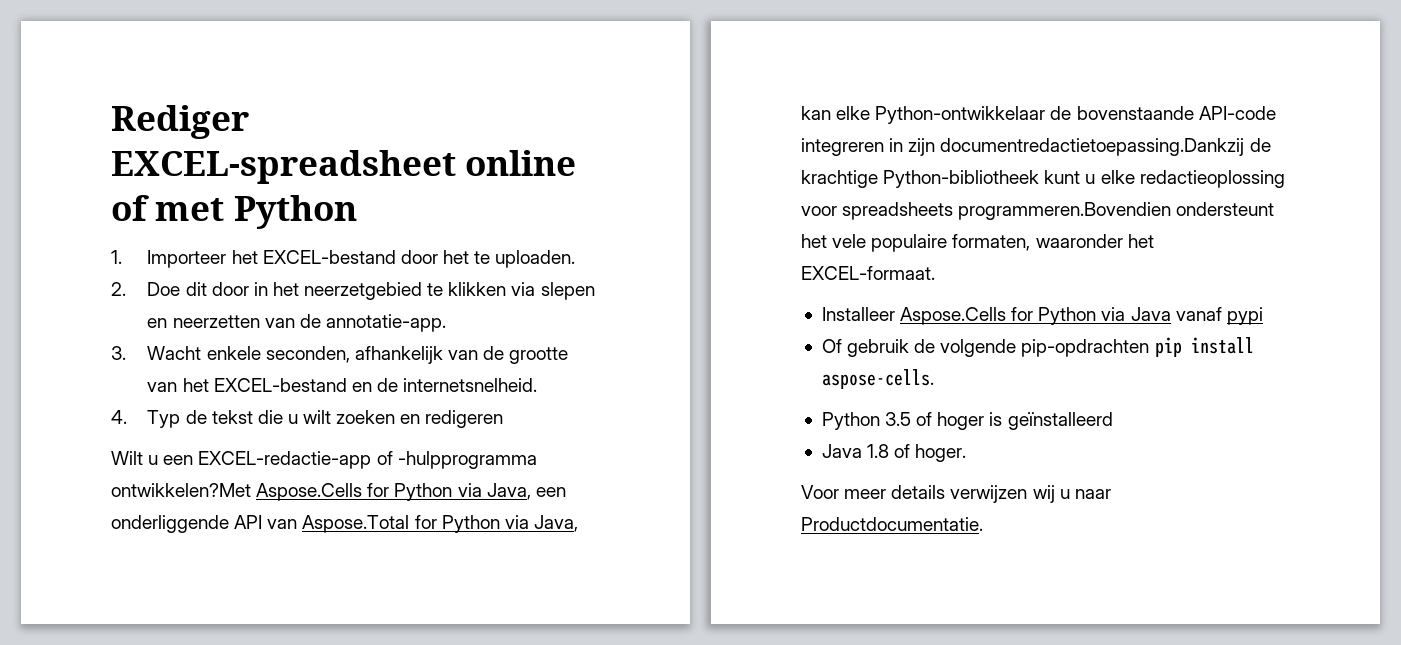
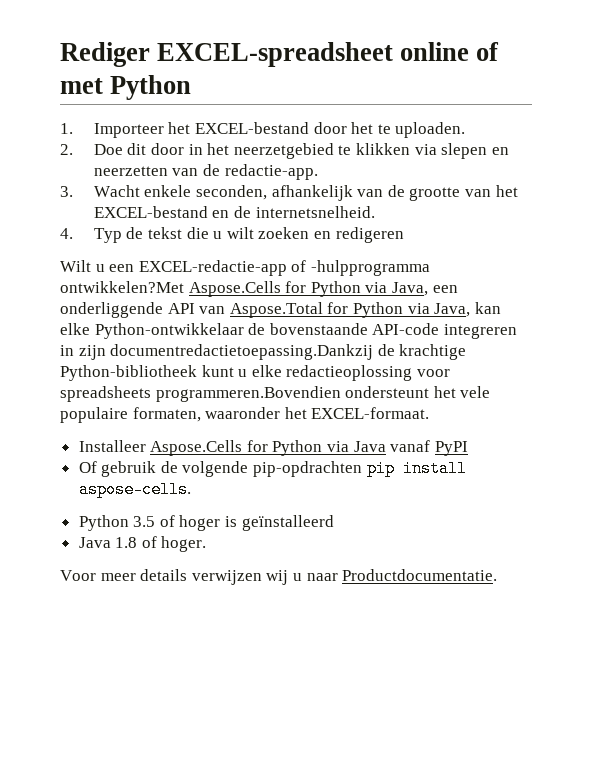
- 2. Doe dit door in het neerzetgebied te klikken via slepen en neerzetten van de annotatie-app.
+ 2. Doe dit door in het neerzetgebied te klikken via slepen en neerzetten van de redactie-app.
- Installeer Aspose.Cells for Python via Java vanaf pypi
+ Installeer Aspose.Cells for Python via Java vanaf PyPI

